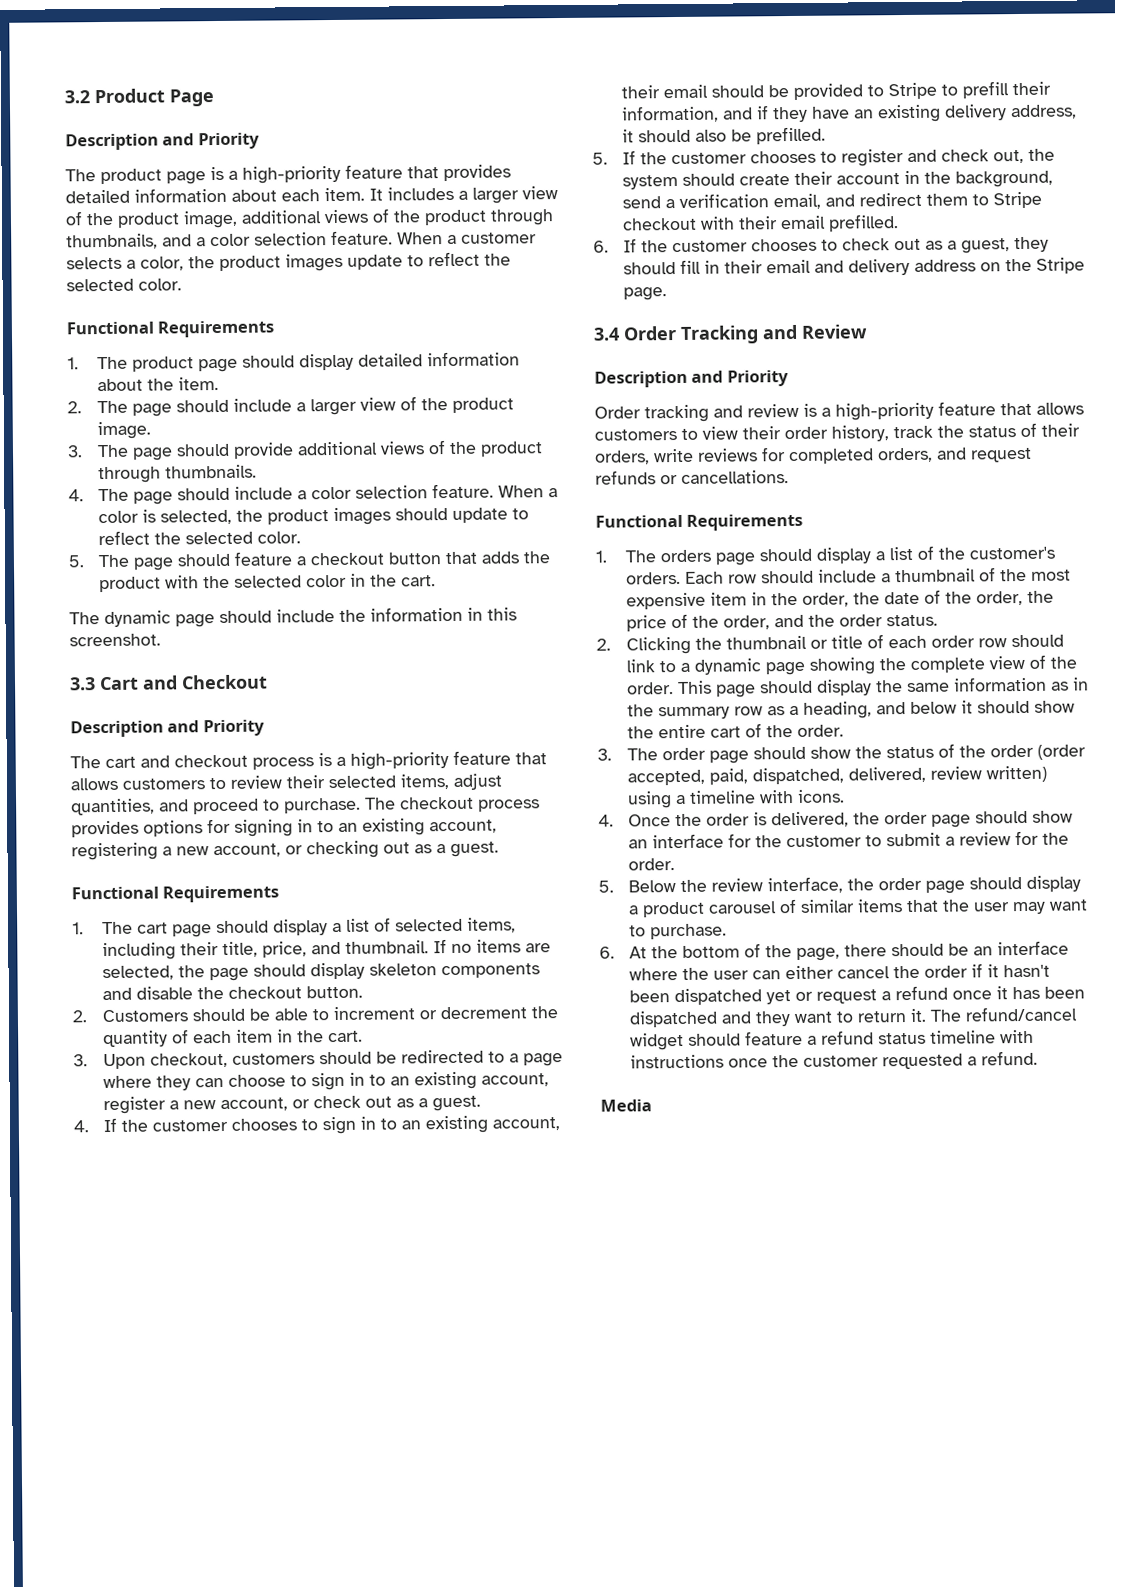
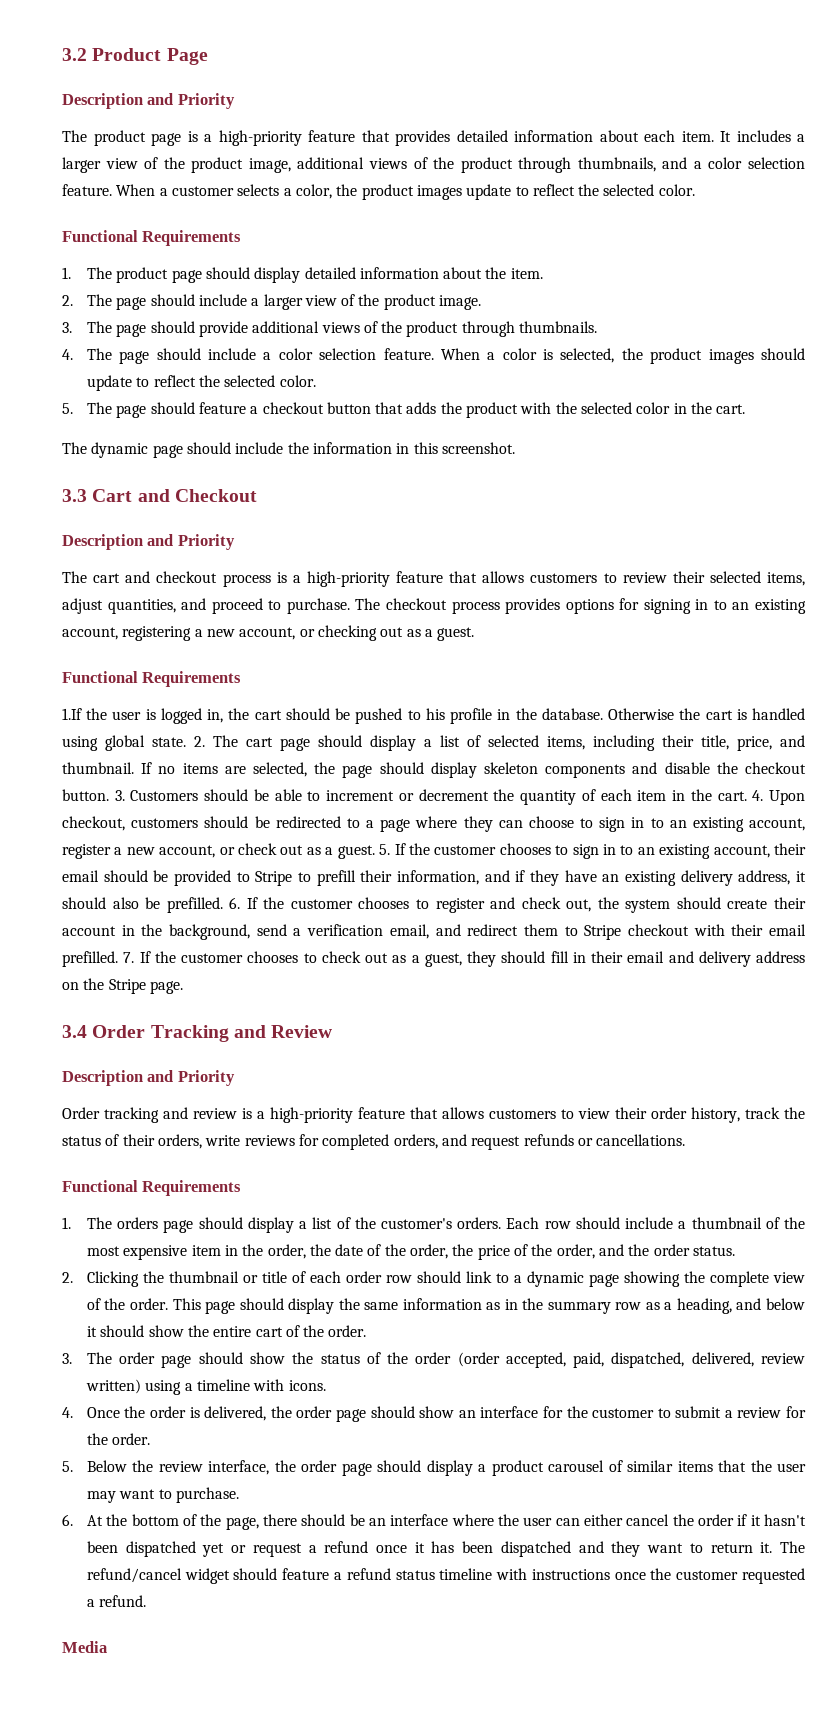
- 1. The cart page should display a list of selected items, including their title, price, and thumbnail.
+ 1.If the user is logged in, the cart should be pushed to his profile in the database. Otherwise the cart is handled using global state. 2. The cart page should display a list of selected items, including their title, price, and thumbnail.
- If no items are selected, the page should display skeleton components and disable the checkout button.
- 2. Customers should be able to increment or decrement the quantity of each item in the cart.
- 3. Upon checkout, customers should be redirected to a page where they can choose to sign in to an existing account, register a new account, or check out as a guest.
- 4. If the customer chooses to sign in to an existing account, their email should be provided to Stripe to prefill their information, and if they have an existing delivery address, it should also be prefilled.
- 5. If the customer chooses to register and check out, the system should create their account in the background, send a verification email, and redirect them to Stripe checkout with their email prefilled.
- 6. If the customer chooses to check out as a guest, they should fill in their email and delivery address on the Stripe page.
+ If no items are selected, the page should display skeleton components and disable the checkout button. 3. Customers should be able to increment or decrement the quantity of each item in the cart. 4. Upon checkout, customers should be redirected to a page where they can choose to sign in to an existing account, register a new account, or check out as a guest. 5. If the customer chooses to sign in to an existing account, their email should be provided to Stripe to prefill their information, and if they have an existing delivery address, it should also be prefilled. 6. If the customer chooses to register and check out, the system should create their account in the background, send a verification email, and redirect them to Stripe checkout with their email prefilled. 7. If the customer chooses to check out as a guest, they should fill in their email and delivery address on the Stripe page.

